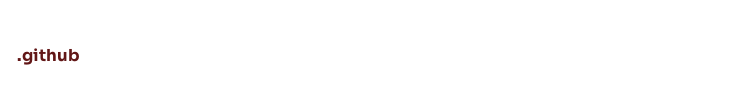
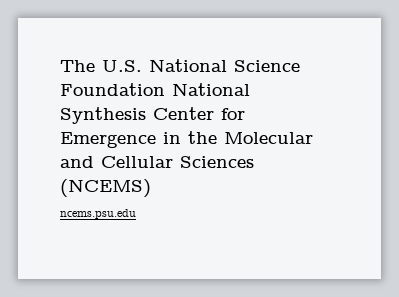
- .github
+ The U.S. National Science Foundation National Synthesis Center for Emergence in the Molecular and Cellular Sciences (NCEMS)
+ ncems.psu.edu

